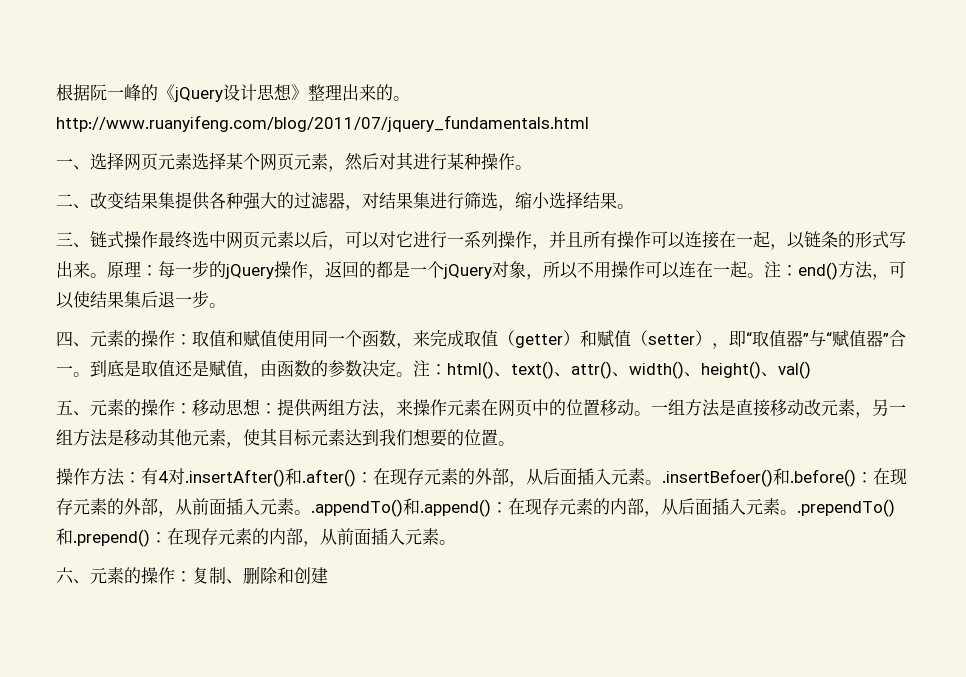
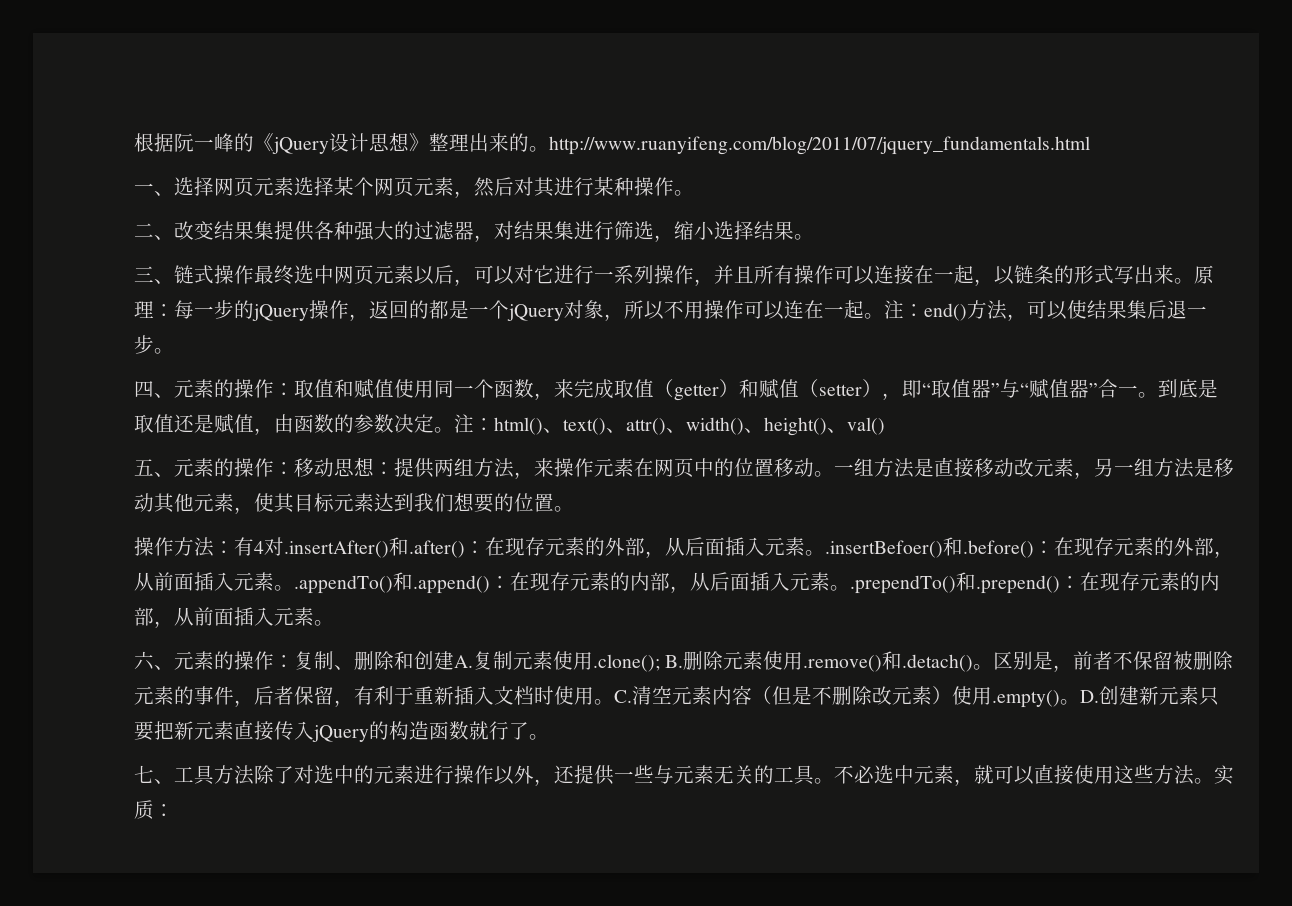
- 六、元素的操作：复制、删除和创建
+ 六、元素的操作：复制、删除和创建A.复制元素使用.clone(); B.删除元素使用.remove()和.detach()。区别是，前者不保留被删除元素的事件，后者保留，有利于重新插入文档时使用。C.清空元素内容（但是不删除改元素）使用.empty()。D.创建新元素只要把新元素直接传入jQuery的构造函数就行了。
+ 七、工具方法除了对选中的元素进行操作以外，还提供一些与元素无关的工具。不必选中元素，就可以直接使用这些方法。实质：

